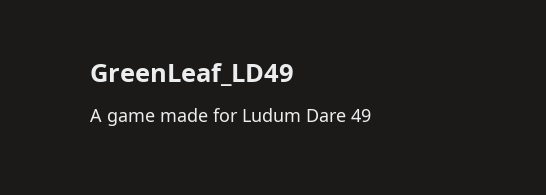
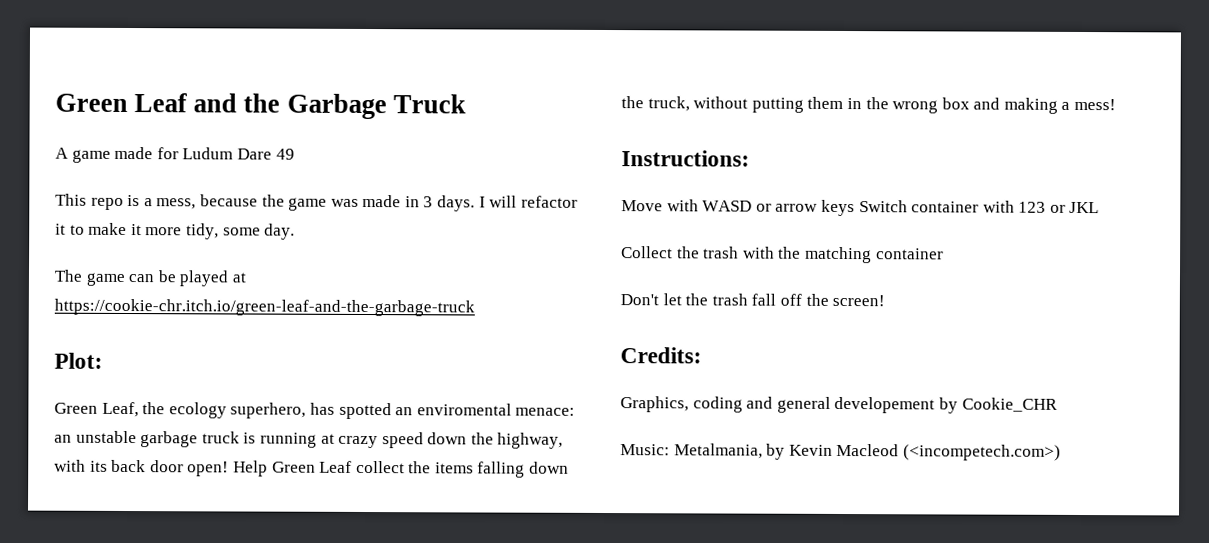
- GreenLeaf_LD49
+ Green Leaf and the Garbage Truck
+ This repo is a mess, because the game was made in 3 days. I will refactor it to make it more tidy, some day.
+ The game can be played at https://cookie-chr.itch.io/green-leaf-and-the-garbage-truck
+ Plot:
+ Green Leaf, the ecology superhero, has spotted an enviromental menace: an unstable garbage truck is running at crazy speed down the highway, with its back door open! Help Green Leaf collect the items falling down the truck, without putting them in the wrong box and making a mess!
+ Instructions:
+ Move with WASD or arrow keys Switch container with 123 or JKL
+ Collect the trash with the matching container
+ Don't let the trash fall off the screen!
+ Credits:
+ Graphics, coding and general developement by Cookie_CHR
+ Music: Metalmania, by Kevin Macleod (<incompetech.com>)

